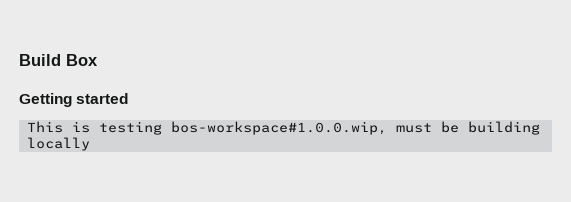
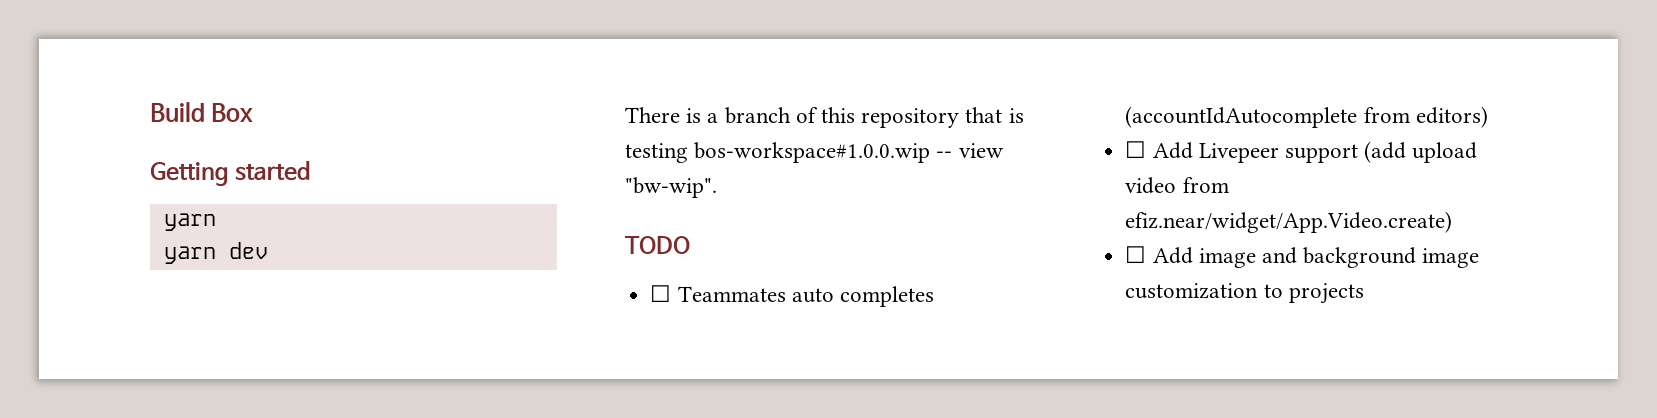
  Getting started
- This is testing bos-workspace#1.0.0.wip, must be building locally
+ yarn
+ yarn dev
+ There is a branch of this repository that is testing bos-workspace#1.0.0.wip -- view "bw-wip".
+ TODO
+ ☐ Teammates auto completes (accountIdAutocomplete from editors)
+ ☐ Add Livepeer support (add upload video from efiz.near/widget/App.Video.create)
+ ☐ Add image and background image customization to projects

